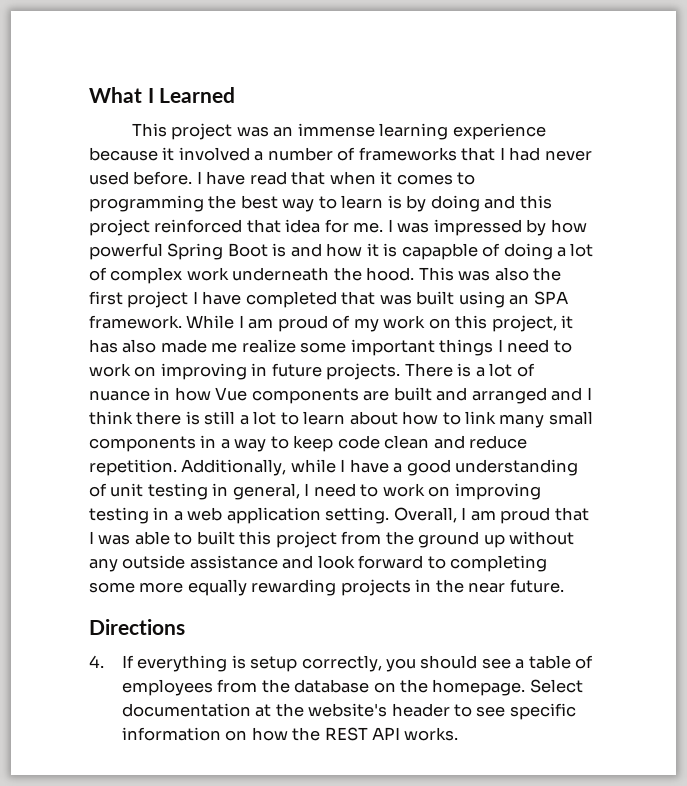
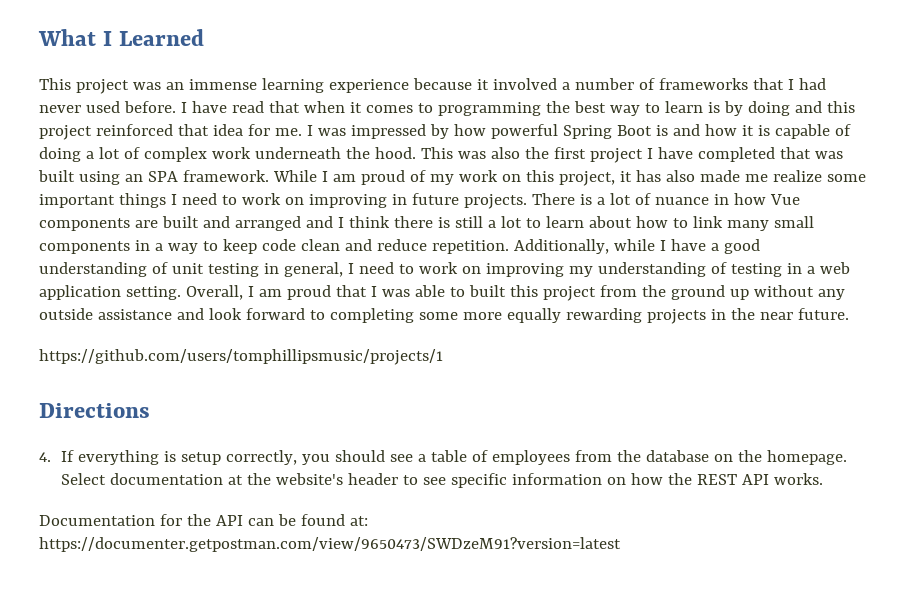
- I was impressed by how powerful Spring Boot is and how it is capapble of doing a lot of complex work underneath the hood.
+ I was impressed by how powerful Spring Boot is and how it is capable of doing a lot of complex work underneath the hood.
- Additionally, while I have a good understanding of unit testing in general, I need to work on improving testing in a web application setting.
+ Additionally, while I have a good understanding of unit testing in general, I need to work on improving my understanding of testing in a web application setting.
+ https://github.com/users/tomphillipsmusic/projects/1
+ Documentation for the API can be found at: https://documenter.getpostman.com/view/9650473/SWDzeM91?version=latest

